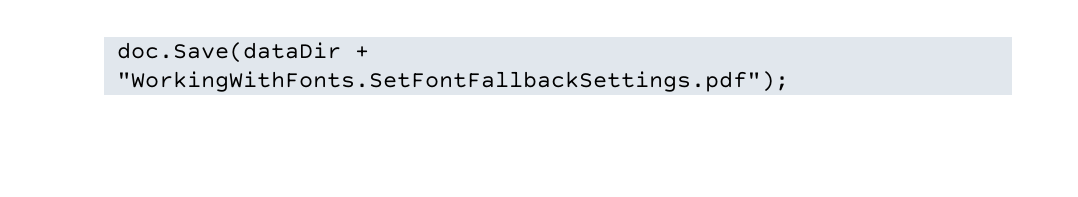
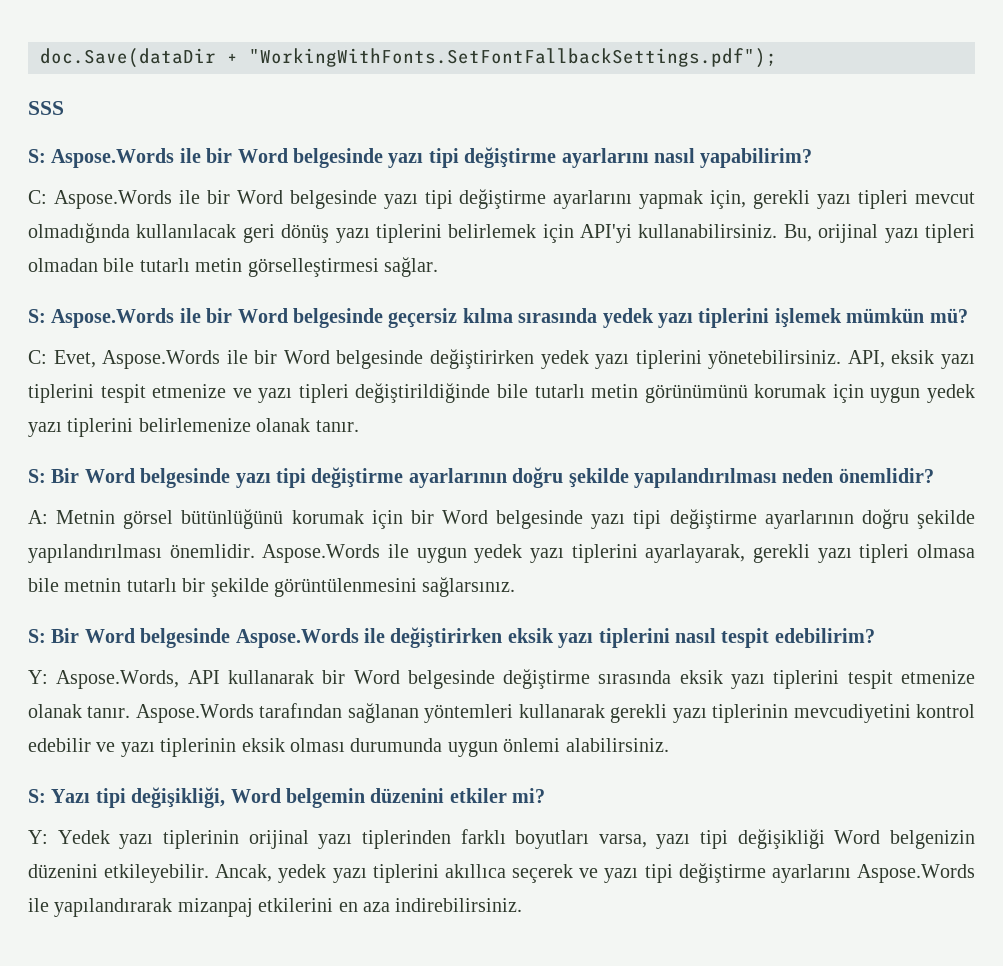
+ SSS
+ S: Aspose.Words ile bir Word belgesinde yazı tipi değiştirme ayarlarını nasıl yapabilirim?
+ C: Aspose.Words ile bir Word belgesinde yazı tipi değiştirme ayarlarını yapmak için, gerekli yazı tipleri mevcut olmadığında kullanılacak geri dönüş yazı tiplerini belirlemek için API'yi kullanabilirsiniz. Bu, orijinal yazı tipleri olmadan bile tutarlı metin görselleştirmesi sağlar.
+ S: Aspose.Words ile bir Word belgesinde geçersiz kılma sırasında yedek yazı tiplerini işlemek mümkün mü?
+ C: Evet, Aspose.Words ile bir Word belgesinde değiştirirken yedek yazı tiplerini yönetebilirsiniz. API, eksik yazı tiplerini tespit etmenize ve yazı tipleri değiştirildiğinde bile tutarlı metin görünümünü korumak için uygun yedek yazı tiplerini belirlemenize olanak tanır.
+ S: Bir Word belgesinde yazı tipi değiştirme ayarlarının doğru şekilde yapılandırılması neden önemlidir?
+ A: Metnin görsel bütünlüğünü korumak için bir Word belgesinde yazı tipi değiştirme ayarlarının doğru şekilde yapılandırılması önemlidir. Aspose.Words ile uygun yedek yazı tiplerini ayarlayarak, gerekli yazı tipleri olmasa bile metnin tutarlı bir şekilde görüntülenmesini sağlarsınız.
+ S: Bir Word belgesinde Aspose.Words ile değiştirirken eksik yazı tiplerini nasıl tespit edebilirim?
+ Y: Aspose.Words, API kullanarak bir Word belgesinde değiştirme sırasında eksik yazı tiplerini tespit etmenize olanak tanır. Aspose.Words tarafından sağlanan yöntemleri kullanarak gerekli yazı tiplerinin mevcudiyetini kontrol edebilir ve yazı tiplerinin eksik olması durumunda uygun önlemi alabilirsiniz.
+ S: Yazı tipi değişikliği, Word belgemin düzenini etkiler mi?
+ Y: Yedek yazı tiplerinin orijinal yazı tiplerinden farklı boyutları varsa, yazı tipi değişikliği Word belgenizin düzenini etkileyebilir. Ancak, yedek yazı tiplerini akıllıca seçerek ve yazı tipi değiştirme ayarlarını Aspose.Words ile yapılandırarak mizanpaj etkilerini en aza indirebilirsiniz.

